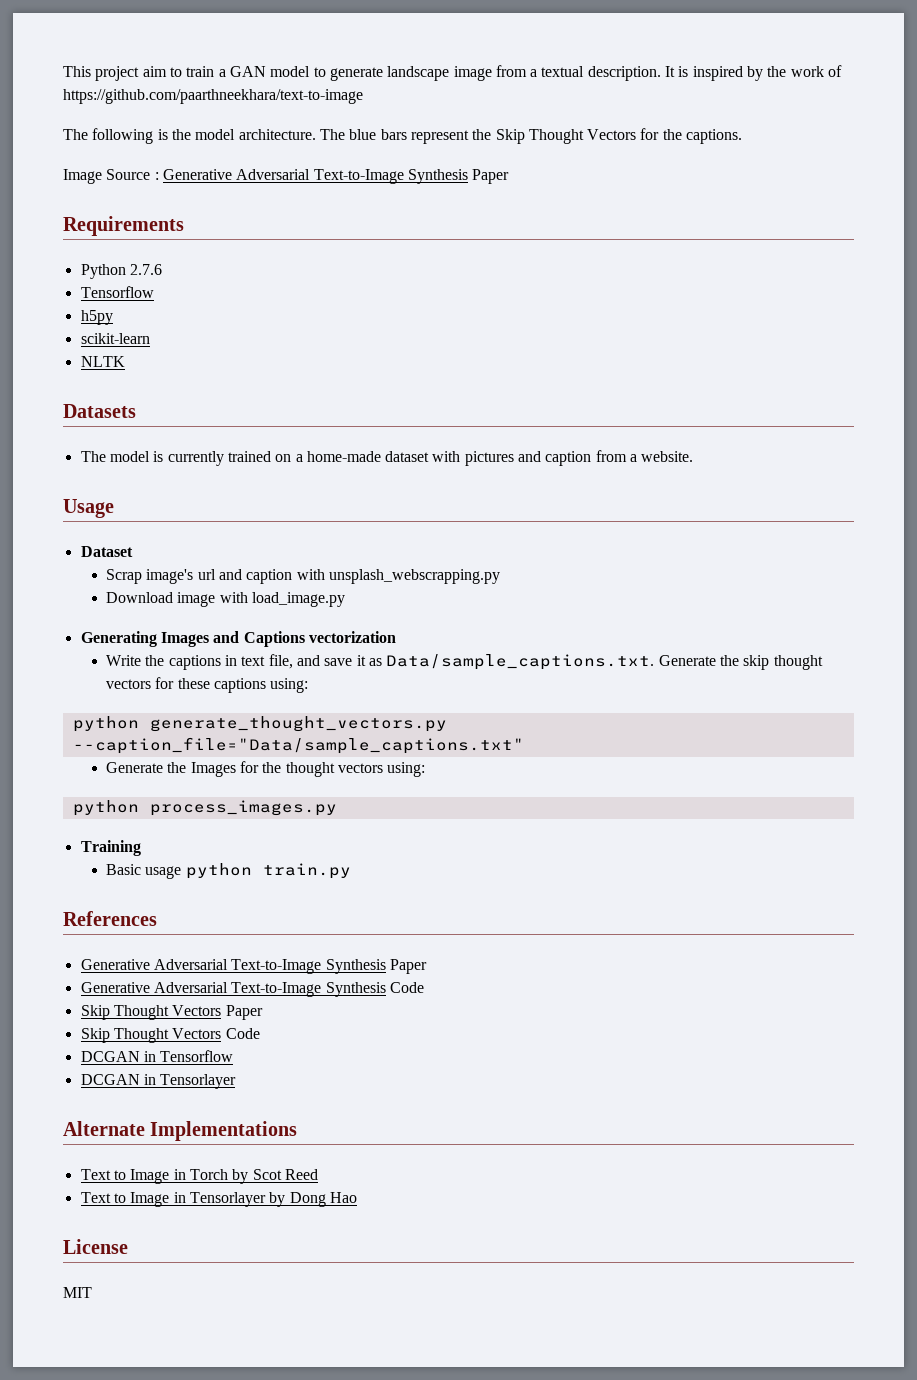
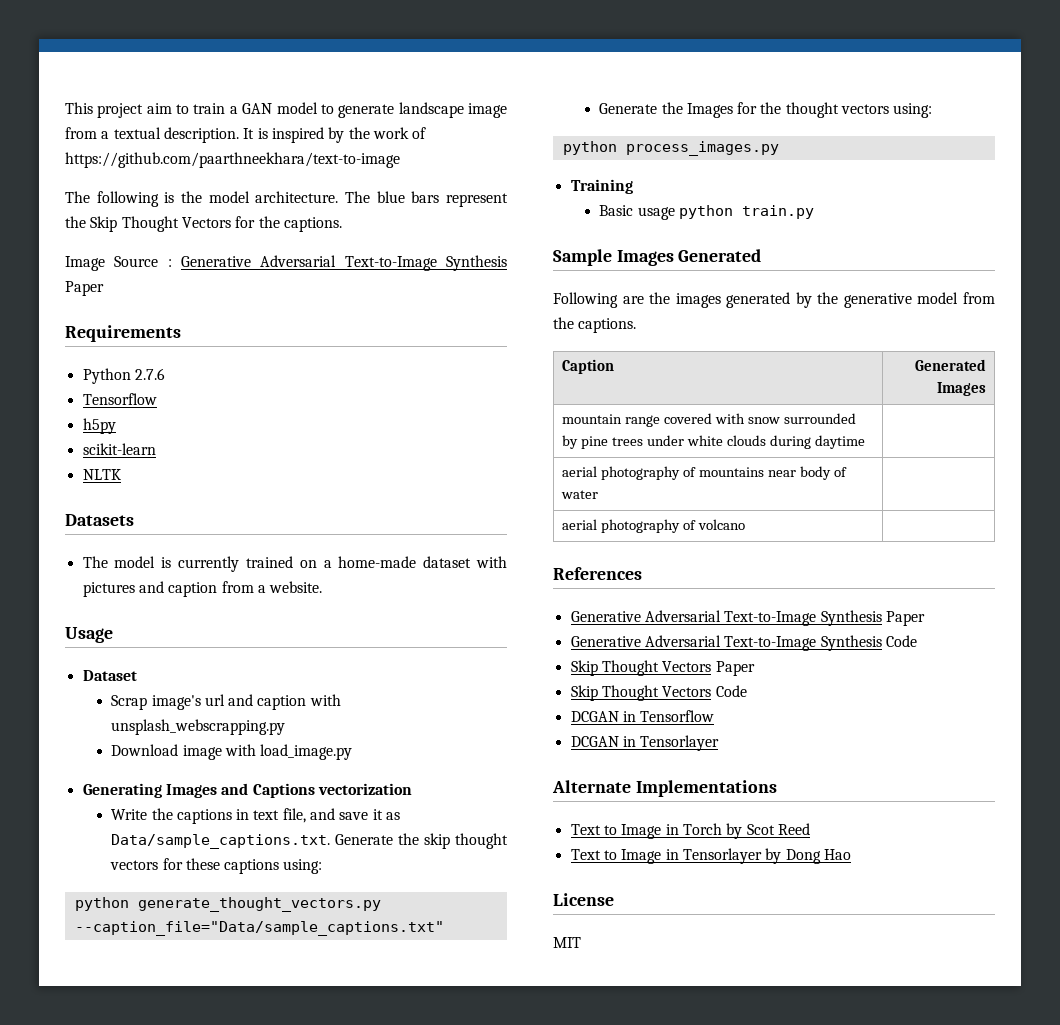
+ Sample Images Generated
+ Following are the images generated by the generative model from the captions.
+ Caption | Generated Images
+ mountain range covered with snow surrounded by pine trees under white clouds during daytime |
+ aerial photography of mountains near body of water |
+ aerial photography of volcano |

